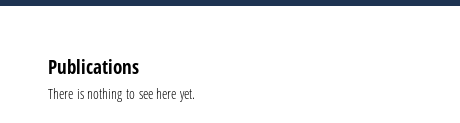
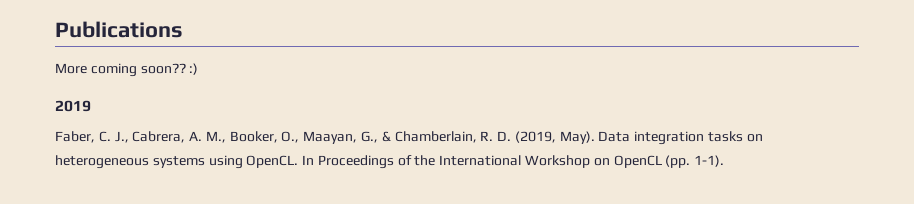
- There is nothing to see here yet.
+ More coming soon?? :)
+ 2019
+ Faber, C. J., Cabrera, A. M., Booker, O., Maayan, G., & Chamberlain, R. D. (2019, May). Data integration tasks on heterogeneous systems using OpenCL. In Proceedings of the International Workshop on OpenCL (pp. 1-1).

